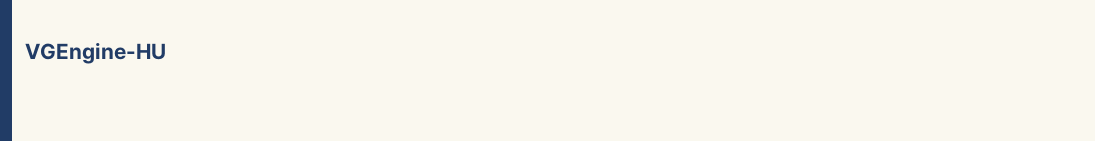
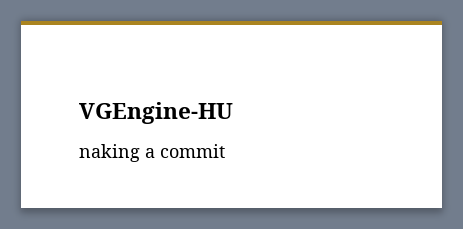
+ naking a commit

